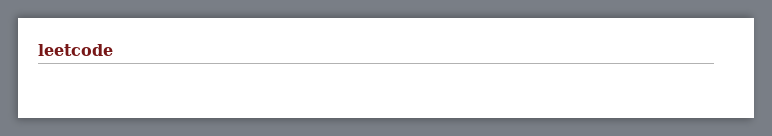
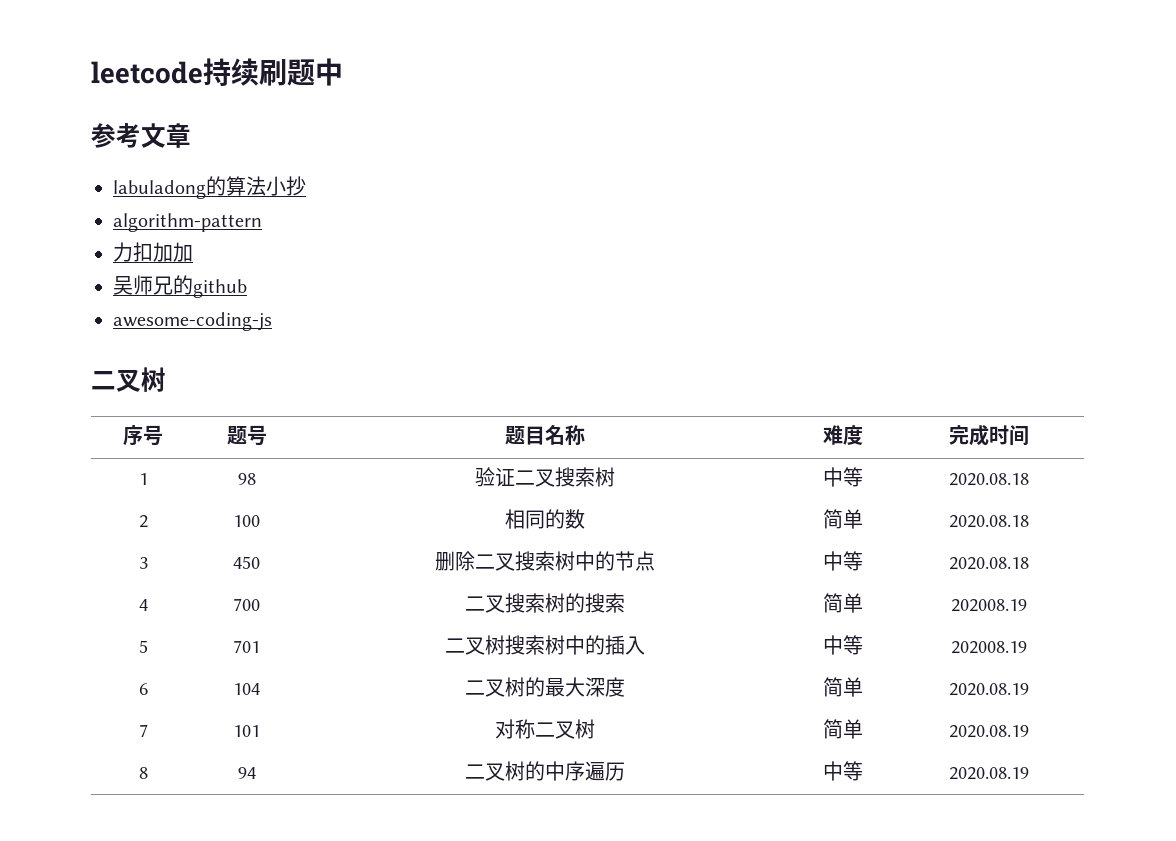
- leetcode
+ leetcode持续刷题中
+ 参考文章
+ labuladong的算法小抄
+ algorithm-pattern
+ 力扣加加
+ 吴师兄的github
+ awesome-coding-js
+ 二叉树
+ 序号 | 题号 | 题目名称 | 难度 | 完成时间
+ 1 | 98 | 验证二叉搜索树 | 中等 | 2020.08.18
+ 2 | 100 | 相同的数 | 简单 | 2020.08.18
+ 3 | 450 | 删除二叉搜索树中的节点 | 中等 | 2020.08.18
+ 4 | 700 | 二叉搜索树的搜索 | 简单 | 202008.19
+ 5 | 701 | 二叉树搜索树中的插入 | 中等 | 202008.19
+ 6 | 104 | 二叉树的最大深度 | 简单 | 2020.08.19
+ 7 | 101 | 对称二叉树 | 简单 | 2020.08.19
+ 8 | 94 | 二叉树的中序遍历 | 中等 | 2020.08.19

